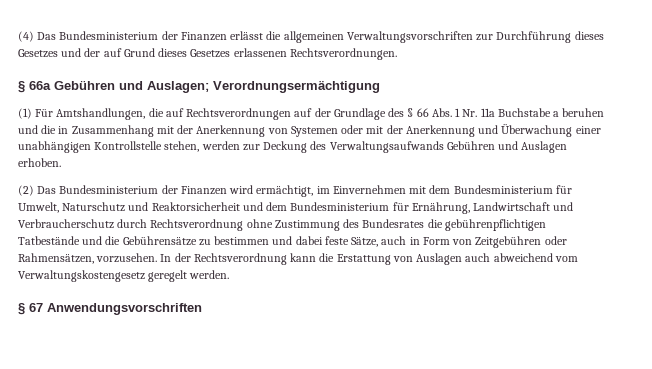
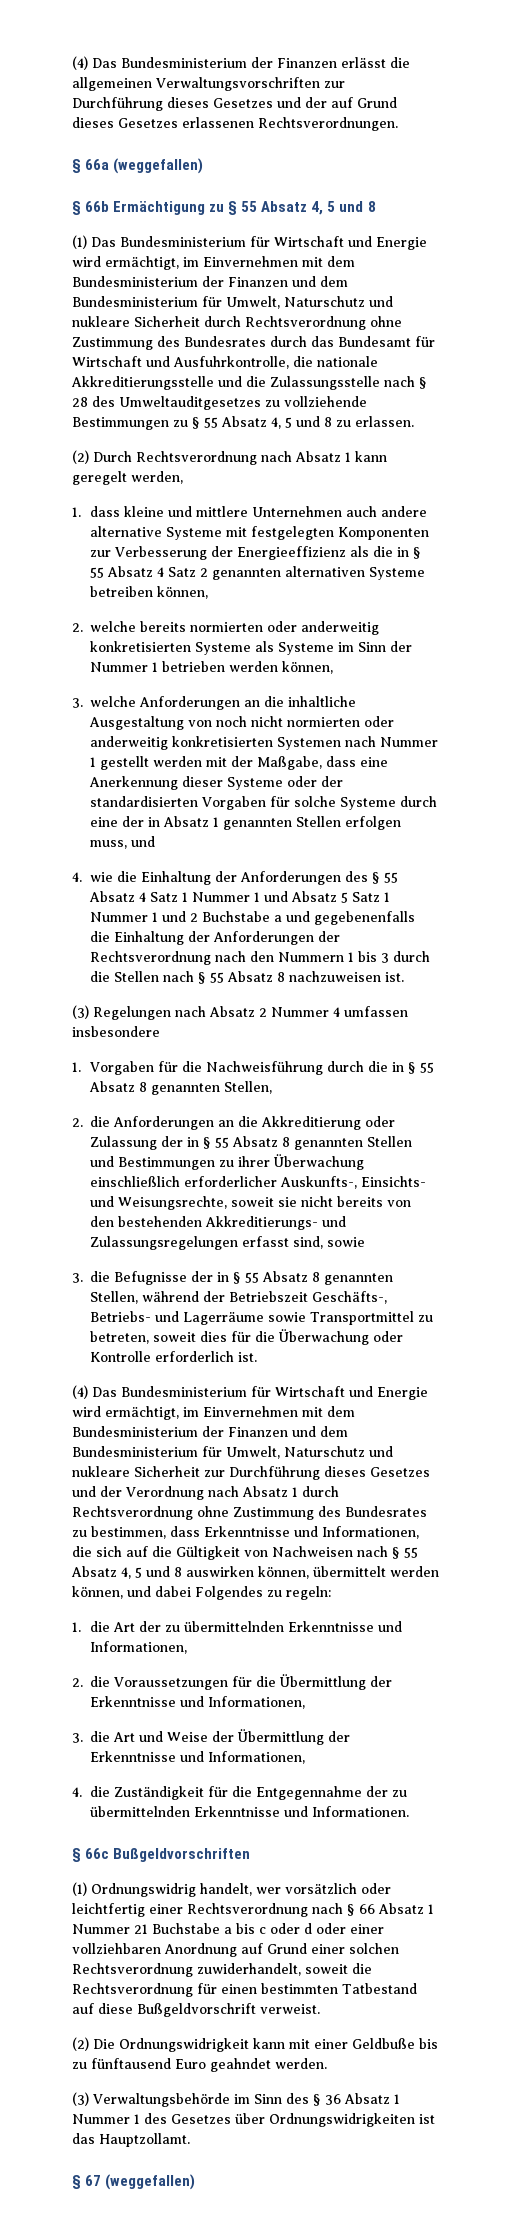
- § 66a Gebühren und Auslagen; Verordnungsermächtigung
- (1) Für Amtshandlungen, die auf Rechtsverordnungen auf der Grundlage des § 66 Abs. 1 Nr. 11a Buchstabe a beruhen und die in Zusammenhang mit der Anerkennung von Systemen oder mit der Anerkennung und Überwachung einer unabhängigen Kontrollstelle stehen, werden zur Deckung des Verwaltungsaufwands Gebühren und Auslagen erhoben.
- (2) Das Bundesministerium der Finanzen wird ermächtigt, im Einvernehmen mit dem Bundesministerium für Umwelt, Naturschutz und Reaktorsicherheit und dem Bundesministerium für Ernährung, Landwirtschaft und Verbraucherschutz durch Rechtsverordnung ohne Zustimmung des Bundesrates die gebührenpflichtigen Tatbestände und die Gebührensätze zu bestimmen und dabei feste Sätze, auch in Form von Zeitgebühren oder Rahmensätzen, vorzusehen. In der Rechtsverordnung kann die Erstattung von Auslagen auch abweichend vom Verwaltungskostengesetz geregelt werden.
+ § 66a (weggefallen)
+ § 66b Ermächtigung zu § 55 Absatz 4, 5 und 8
+ (1) Das Bundesministerium für Wirtschaft und Energie wird ermächtigt, im Einvernehmen mit dem Bundesministerium der Finanzen und dem Bundesministerium für Umwelt, Naturschutz und nukleare Sicherheit durch Rechtsverordnung ohne Zustimmung des Bundesrates durch das Bundesamt für Wirtschaft und Ausfuhrkontrolle, die nationale Akkreditierungsstelle und die Zulassungsstelle nach § 28 des Umweltauditgesetzes zu vollziehende Bestimmungen zu § 55 Absatz 4, 5 und 8 zu erlassen.
+ (2) Durch Rechtsverordnung nach Absatz 1 kann geregelt werden,
+ 1. dass kleine und mittlere Unternehmen auch andere alternative Systeme mit festgelegten Komponenten zur Verbesserung der Energieeffizienz als die in § 55 Absatz 4 Satz 2 genannten alternativen Systeme betreiben können,
+ 2. welche bereits normierten oder anderweitig konkretisierten Systeme als Systeme im Sinn der Nummer 1 betrieben werden können,
+ 3. welche Anforderungen an die inhaltliche Ausgestaltung von noch nicht normierten oder anderweitig konkretisierten Systemen nach Nummer 1 gestellt werden mit der Maßgabe, dass eine Anerkennung dieser Systeme oder der standardisierten Vorgaben für solche Systeme durch eine der in Absatz 1 genannten Stellen erfolgen muss, und
+ 4. wie die Einhaltung der Anforderungen des § 55 Absatz 4 Satz 1 Nummer 1 und Absatz 5 Satz 1 Nummer 1 und 2 Buchstabe a und gegebenenfalls die Einhaltung der Anforderungen der Rechtsverordnung nach den Nummern 1 bis 3 durch die Stellen nach § 55 Absatz 8 nachzuweisen ist.
+ (3) Regelungen nach Absatz 2 Nummer 4 umfassen insbesondere
+ 1. Vorgaben für die Nachweisführung durch die in § 55 Absatz 8 genannten Stellen,
+ 2. die Anforderungen an die Akkreditierung oder Zulassung der in § 55 Absatz 8 genannten Stellen und Bestimmungen zu ihrer Überwachung einschließlich erforderlicher Auskunfts-, Einsichts- und Weisungsrechte, soweit sie nicht bereits von den bestehenden Akkreditierungs- und Zulassungsregelungen erfasst sind, sowie
+ 3. die Befugnisse der in § 55 Absatz 8 genannten Stellen, während der Betriebszeit Geschäfts-, Betriebs- und Lagerräume sowie Transportmittel zu betreten, soweit dies für die Überwachung oder Kontrolle erforderlich ist.
+ (4) Das Bundesministerium für Wirtschaft und Energie wird ermächtigt, im Einvernehmen mit dem Bundesministerium der Finanzen und dem Bundesministerium für Umwelt, Naturschutz und nukleare Sicherheit zur Durchführung dieses Gesetzes und der Verordnung nach Absatz 1 durch Rechtsverordnung ohne Zustimmung des Bundesrates zu bestimmen, dass Erkenntnisse und Informationen, die sich auf die Gültigkeit von Nachweisen nach § 55 Absatz 4, 5 und 8 auswirken können, übermittelt werden können, und dabei Folgendes zu regeln:
+ 1. die Art der zu übermittelnden Erkenntnisse und Informationen,
+ 2. die Voraussetzungen für die Übermittlung der Erkenntnisse und Informationen,
+ 3. die Art und Weise der Übermittlung der Erkenntnisse und Informationen,
+ 4. die Zuständigkeit für die Entgegennahme der zu übermittelnden Erkenntnisse und Informationen.
+ § 66c Bußgeldvorschriften
+ (1) Ordnungswidrig handelt, wer vorsätzlich oder leichtfertig einer Rechtsverordnung nach § 66 Absatz 1 Nummer 21 Buchstabe a bis c oder d oder einer vollziehbaren Anordnung auf Grund einer solchen Rechtsverordnung zuwiderhandelt, soweit die Rechtsverordnung für einen bestimmten Tatbestand auf diese Bußgeldvorschrift verweist.
+ (2) Die Ordnungswidrigkeit kann mit einer Geldbuße bis zu fünftausend Euro geahndet werden.
+ (3) Verwaltungsbehörde im Sinn des § 36 Absatz 1 Nummer 1 des Gesetzes über Ordnungswidrigkeiten ist das Hauptzollamt.
- § 67 Anwendungsvorschriften
+ § 67 (weggefallen)

